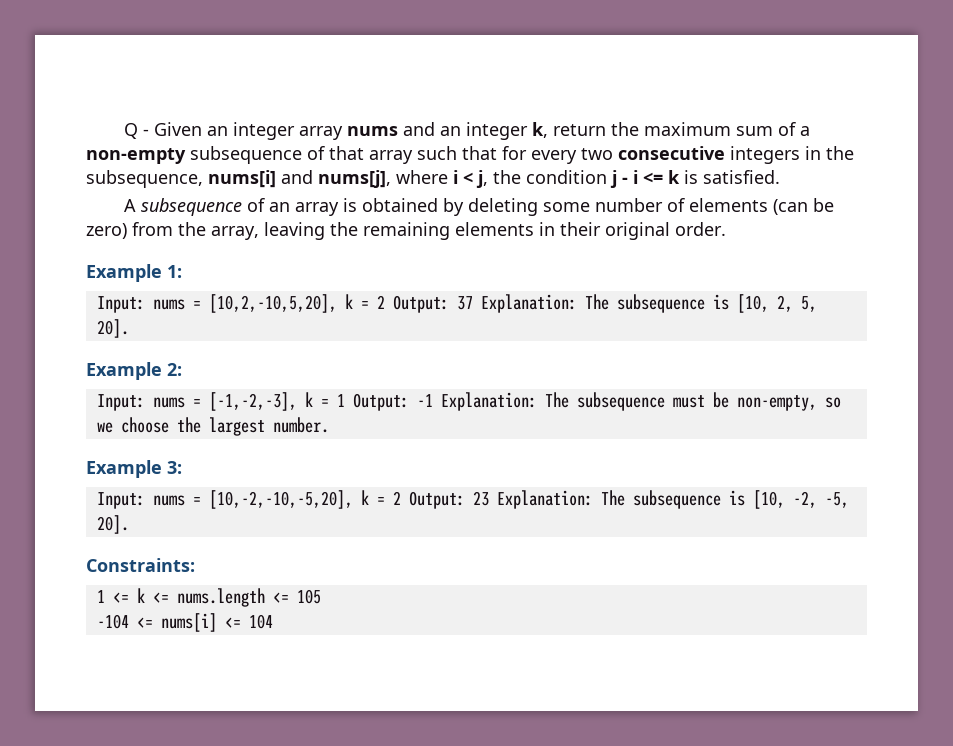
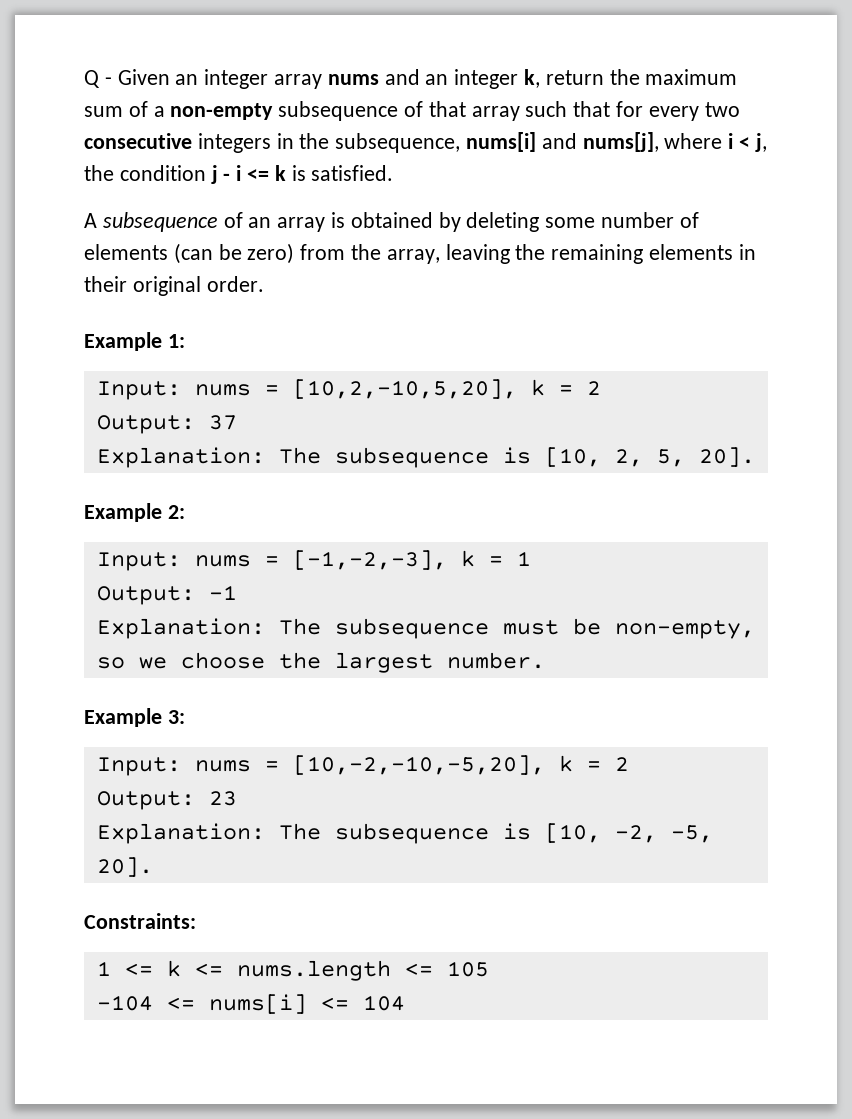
- Input: nums = [10,2,-10,5,20], k = 2 Output: 37 Explanation: The subsequence is [10, 2, 5, 20].
+ Input: nums = [10,2,-10,5,20], k = 2
+ Output: 37
+ Explanation: The subsequence is [10, 2, 5, 20].
- Input: nums = [-1,-2,-3], k = 1 Output: -1 Explanation: The subsequence must be non-empty, so we choose the largest number.
+ Input: nums = [-1,-2,-3], k = 1
+ Output: -1
+ Explanation: The subsequence must be non-empty, so we choose the largest number.
- Input: nums = [10,-2,-10,-5,20], k = 2 Output: 23 Explanation: The subsequence is [10, -2, -5, 20].
+ Input: nums = [10,-2,-10,-5,20], k = 2
+ Output: 23
+ Explanation: The subsequence is [10, -2, -5, 20].

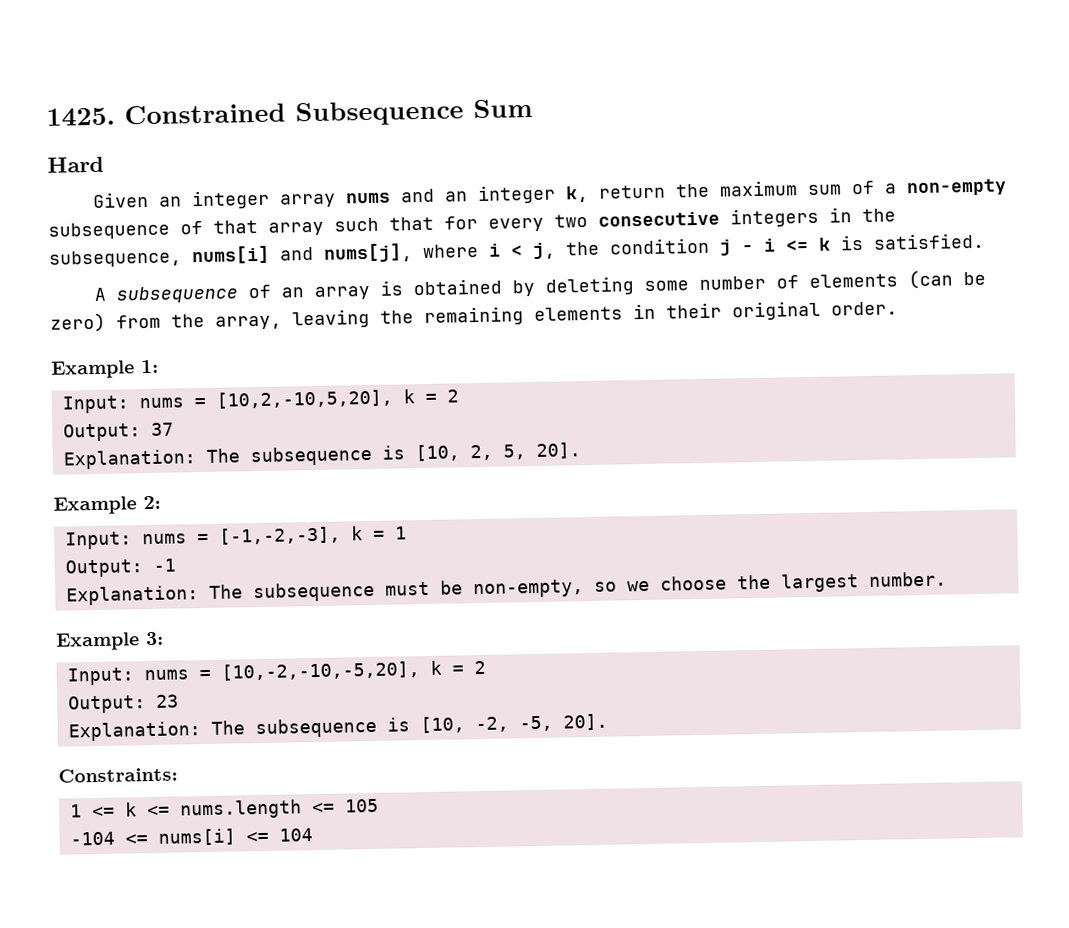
- Q - Given an integer array nums and an integer k, return the maximum sum of a non-empty subsequence of that array such that for every two consecutive integers in the subsequence, nums[i] and nums[j], where i < j, the condition j - i <= k is satisfied.
+ 1425. Constrained Subsequence Sum
+ Hard
+ Given an integer array nums and an integer k, return the maximum sum of a non-empty subsequence of that array such that for every two consecutive integers in the subsequence, nums[i] and nums[j], where i < j, the condition j - i <= k is satisfied.

